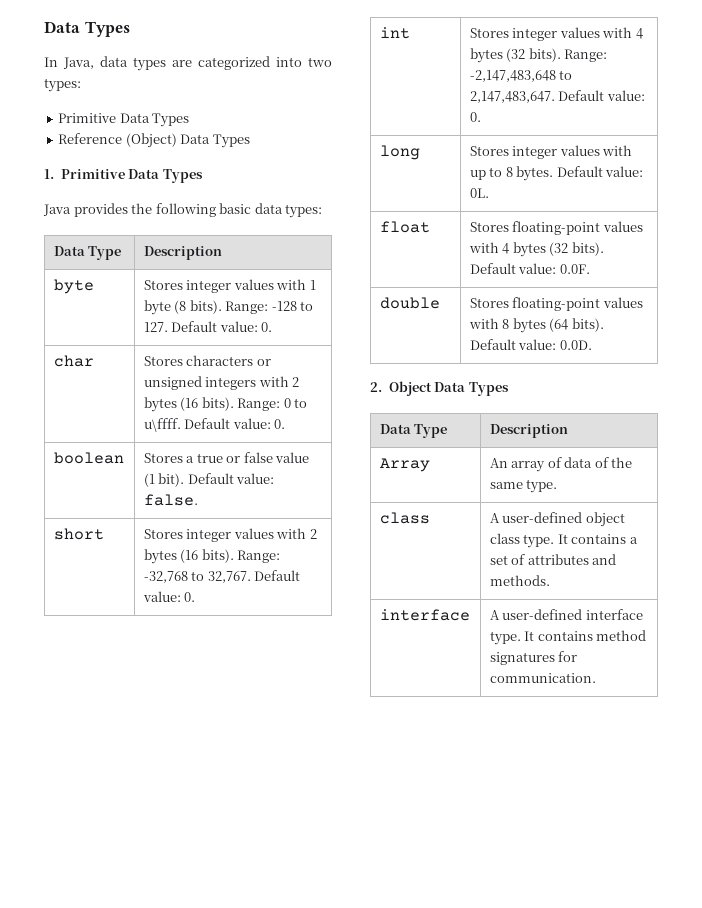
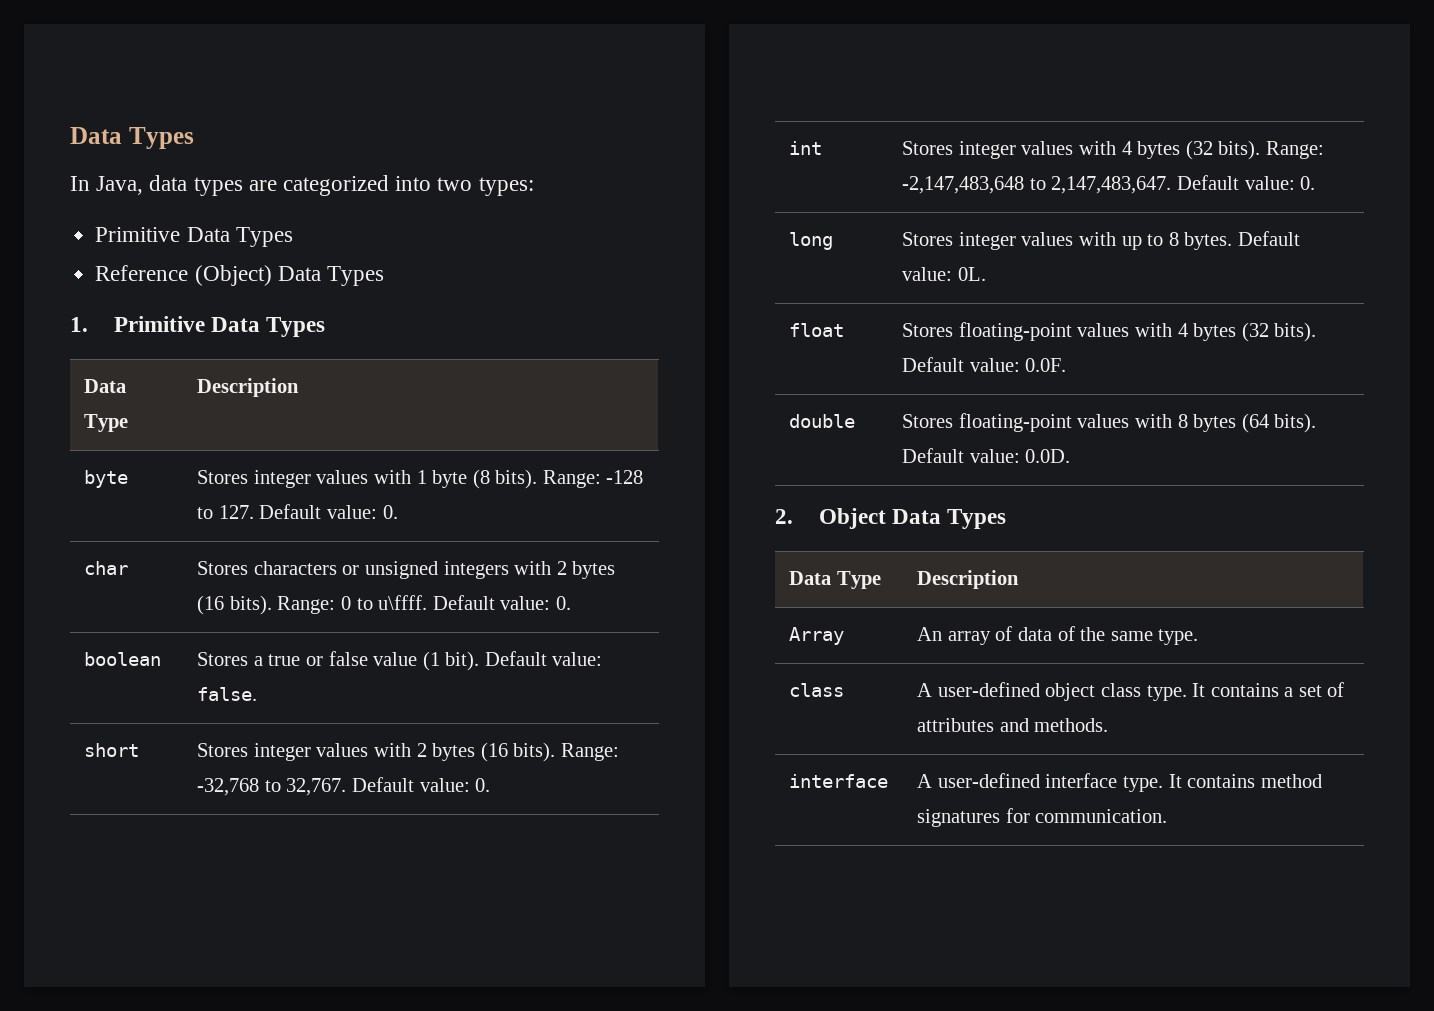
- Java provides the following basic data types:

